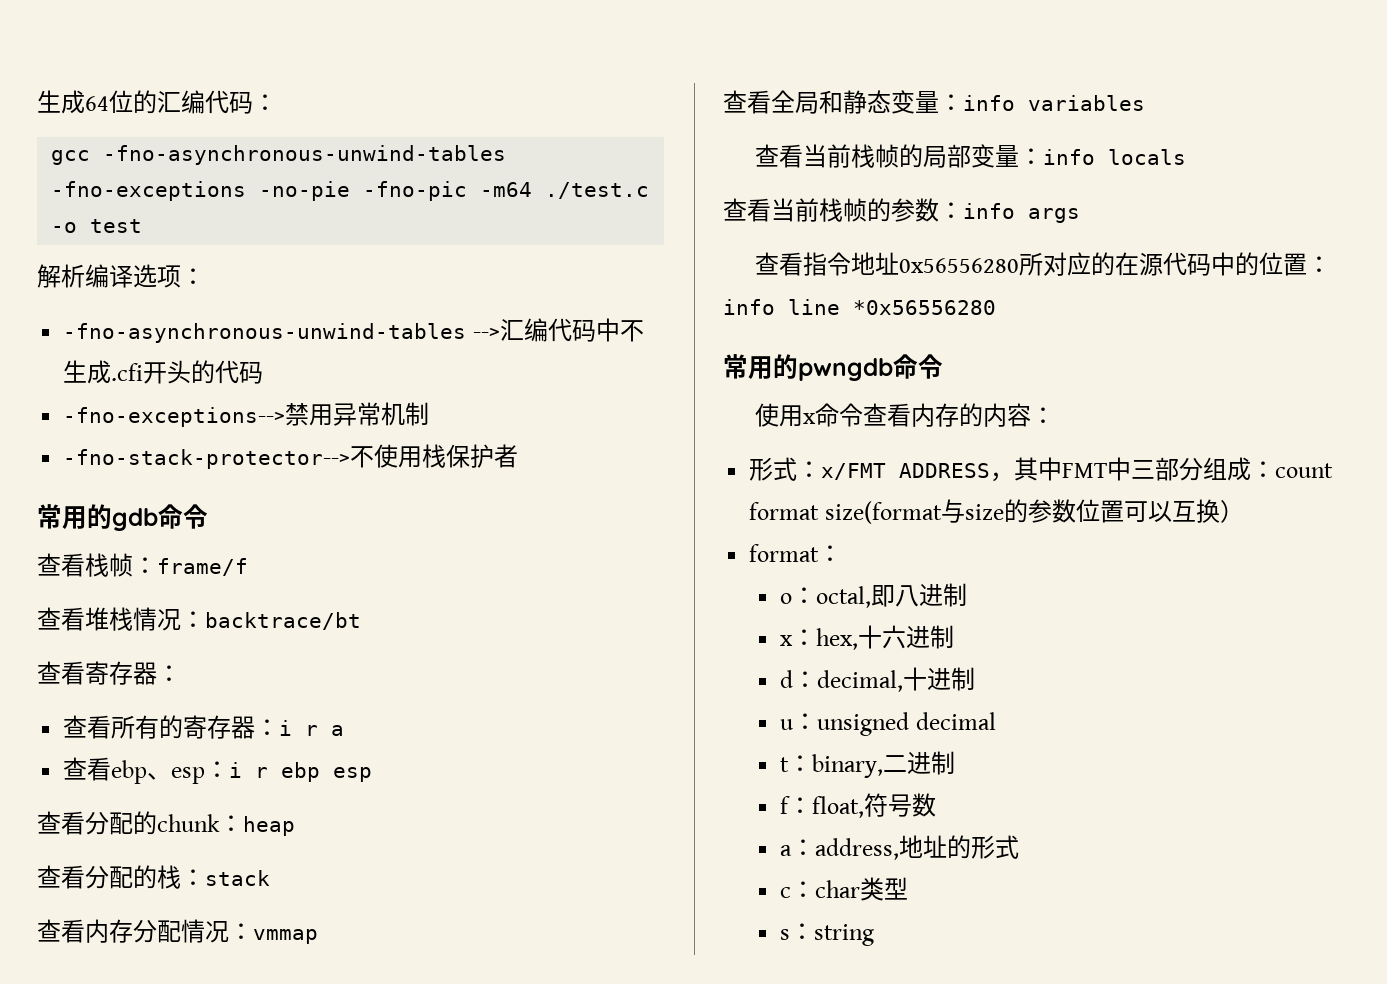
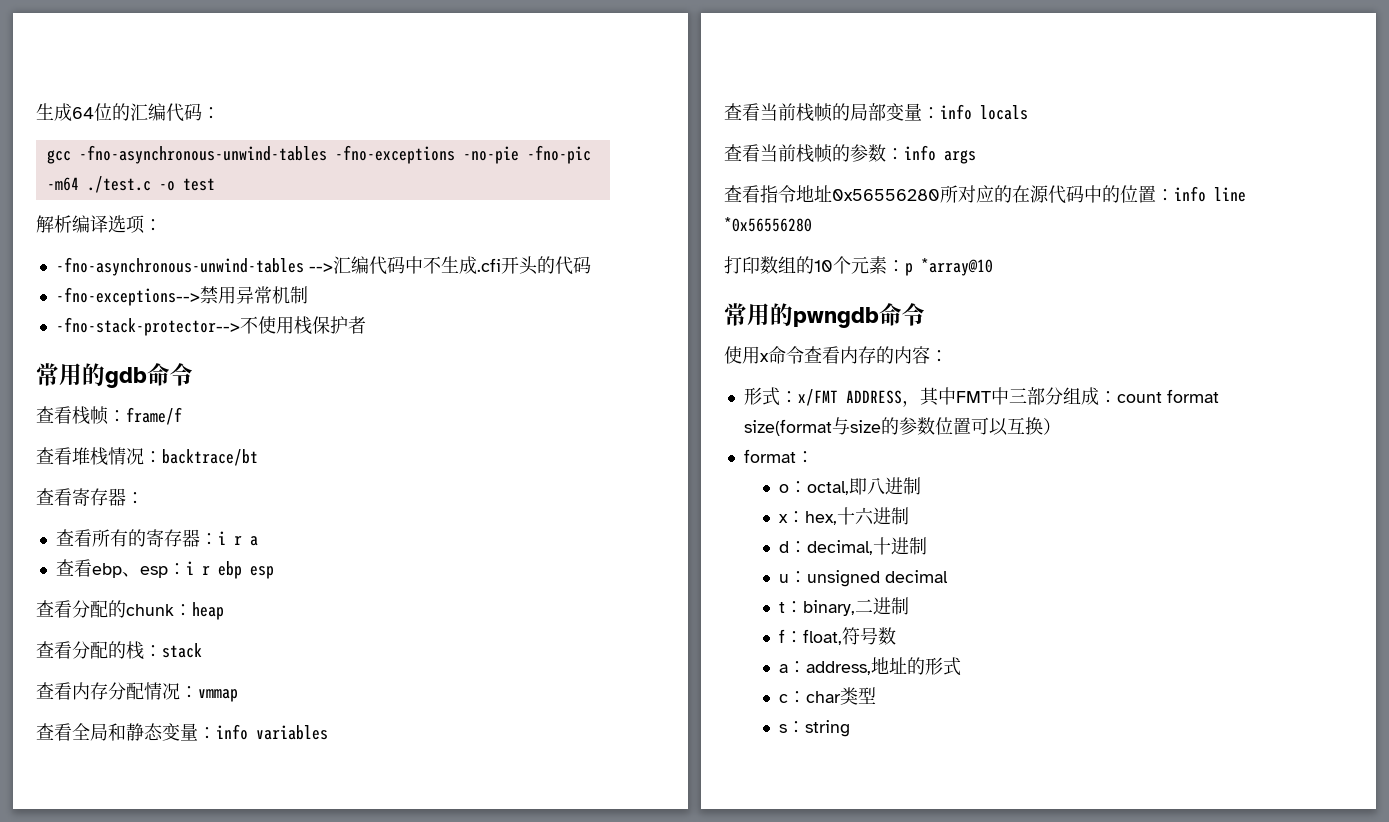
+ 打印数组的10个元素：p *array@10

